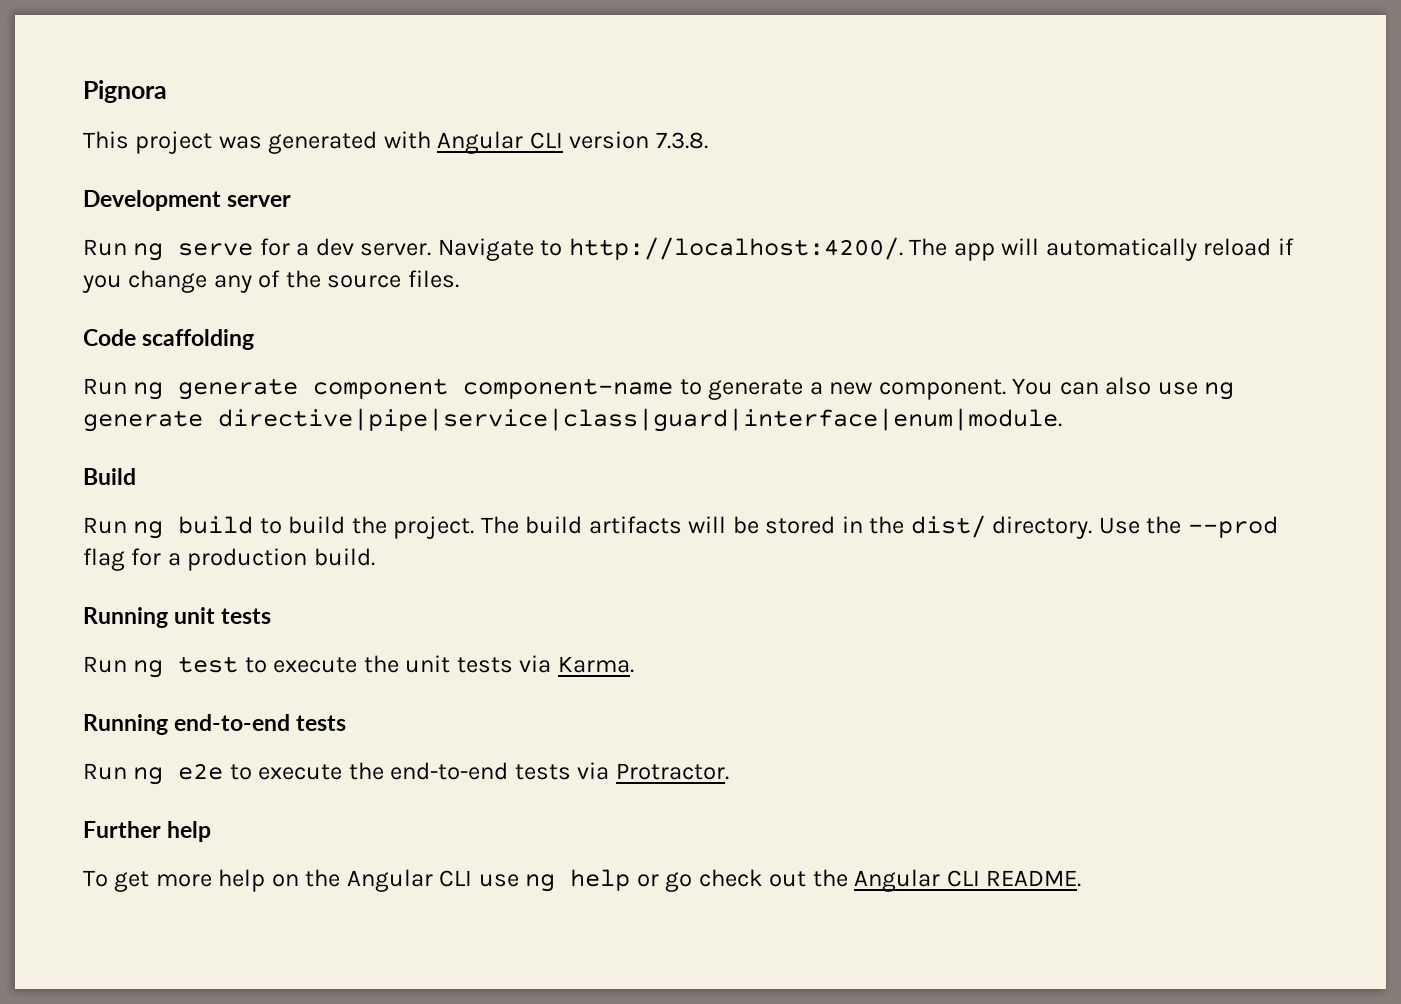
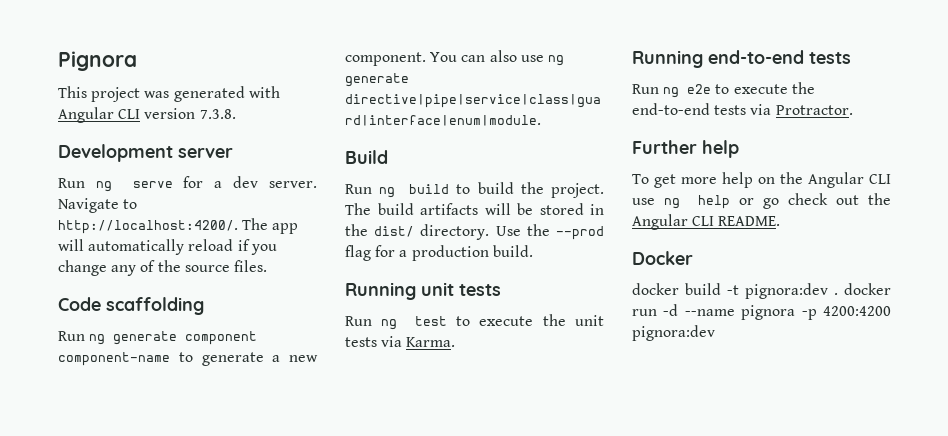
+ Docker
+ docker build -t pignora:dev . docker run -d --name pignora -p 4200:4200 pignora:dev

